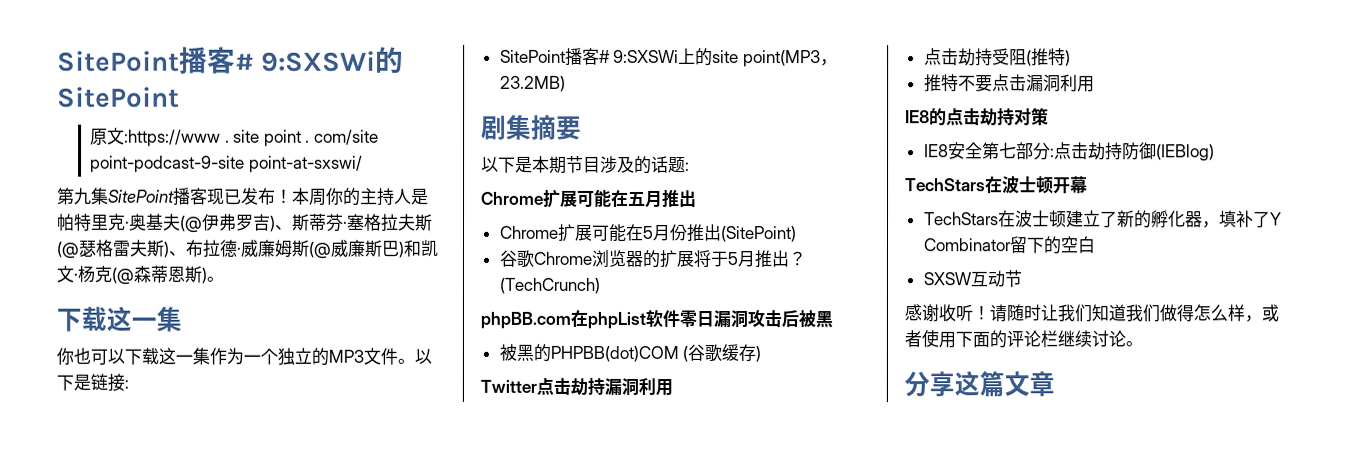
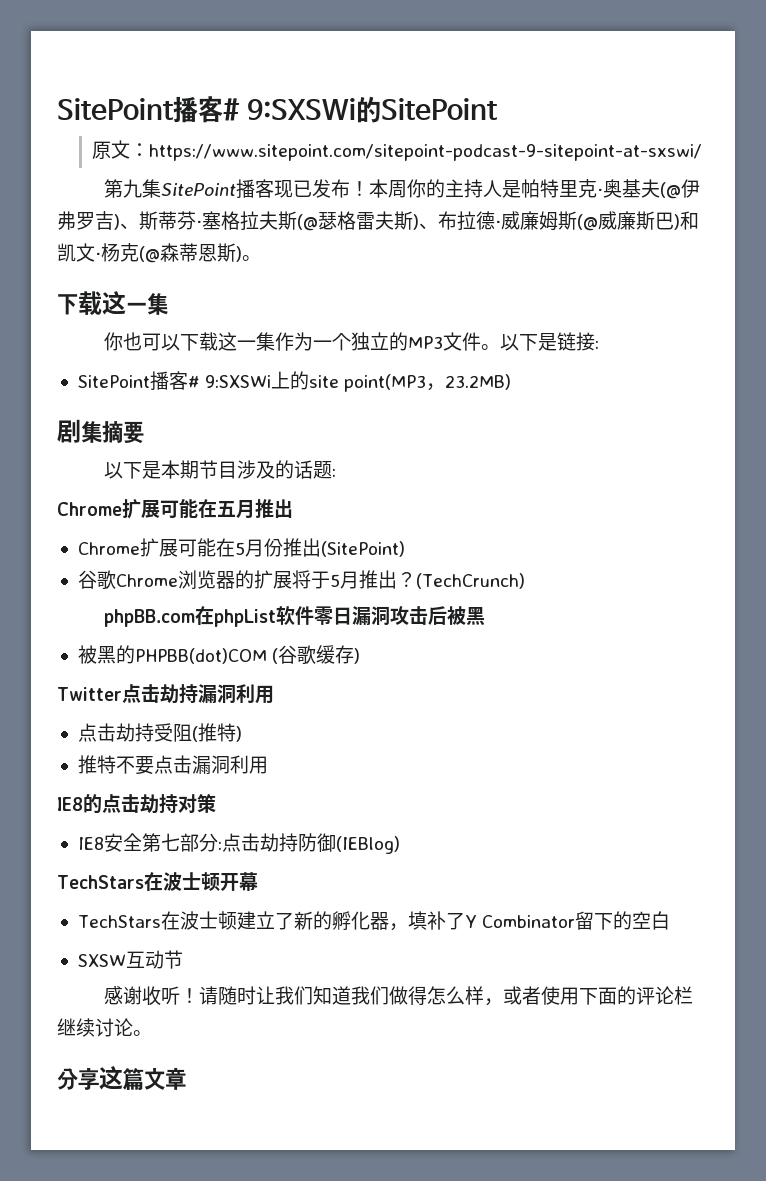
- 原文:https://www . site point . com/site point-podcast-9-site point-at-sxswi/
+ 原文：https://www.sitepoint.com/sitepoint-podcast-9-sitepoint-at-sxswi/

